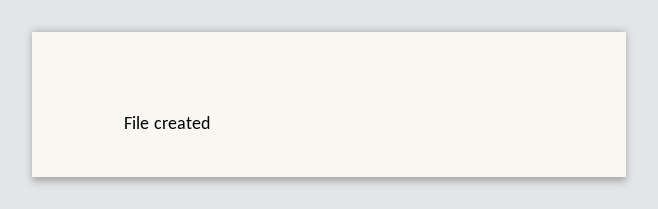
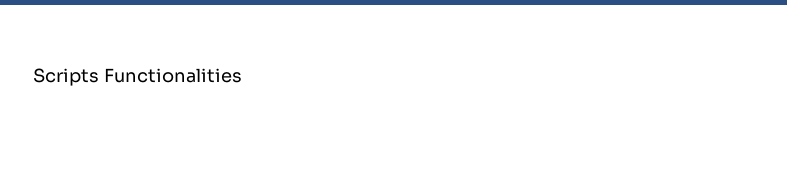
- File created
+ Scripts Functionalities

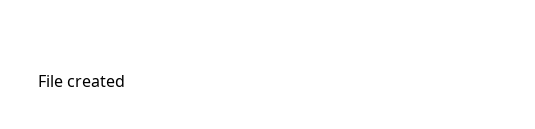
- Scripts Functionalities
+ File created

